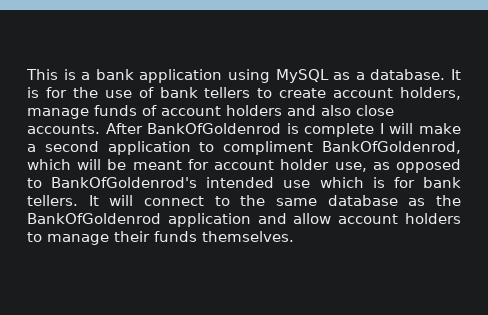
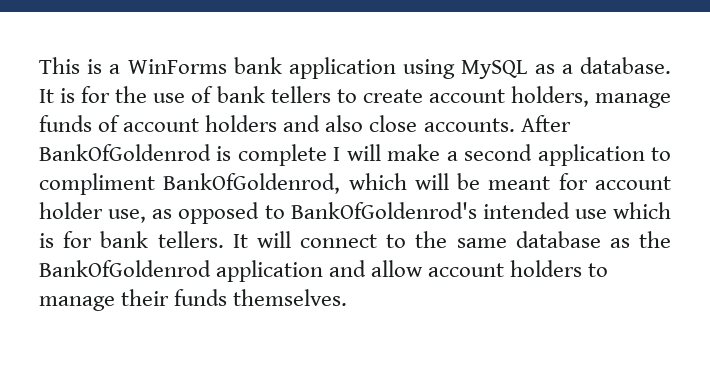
- This is a bank application using MySQL as a database.
+ This is a WinForms bank application using MySQL as a database.

